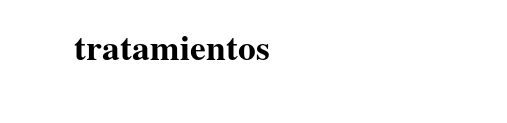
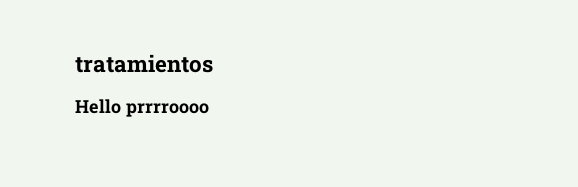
+ Hello prrrroooo

